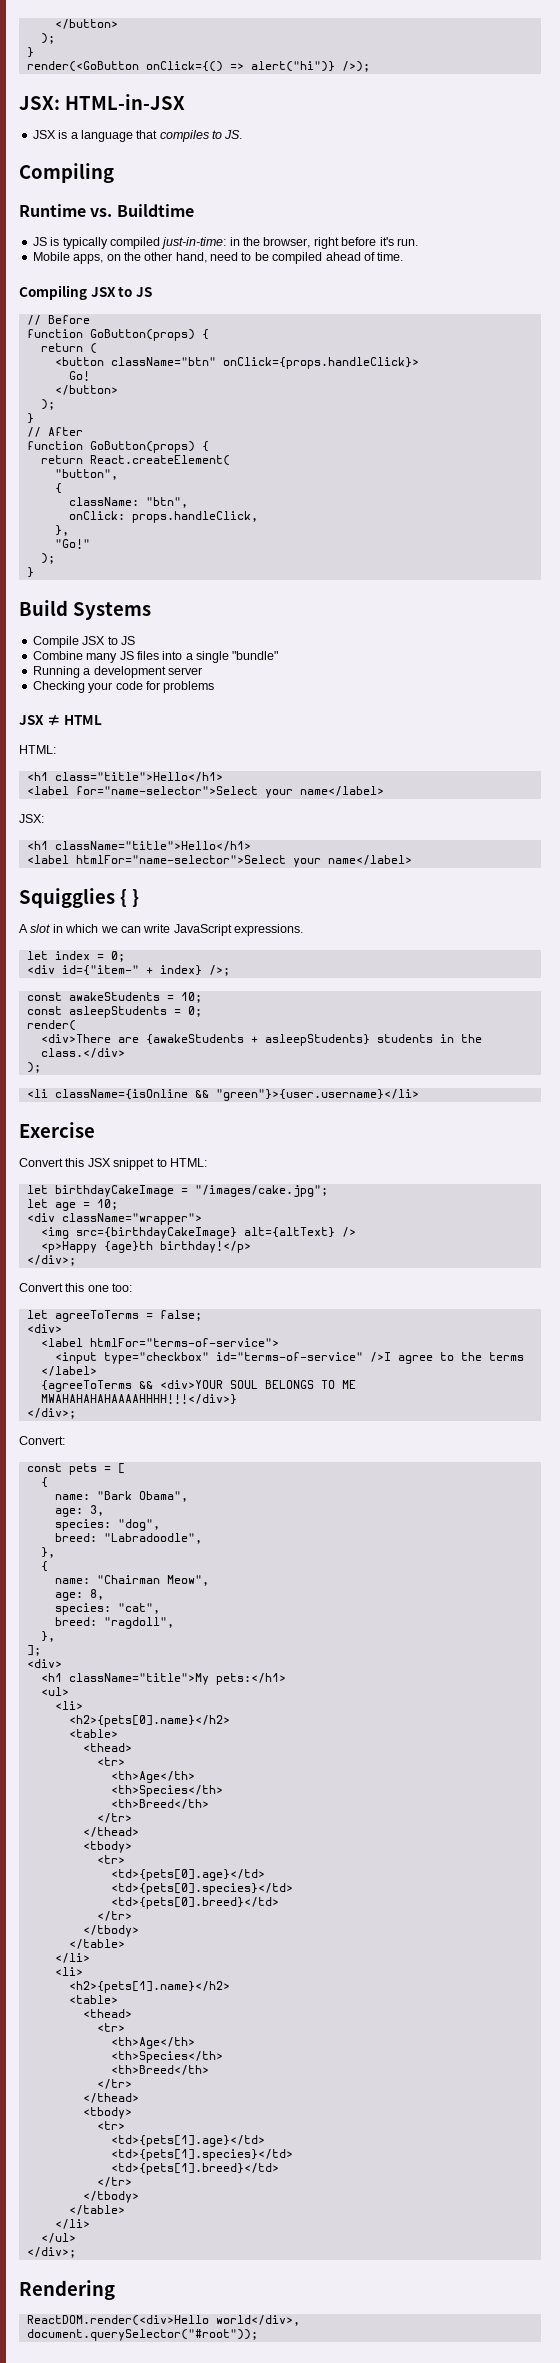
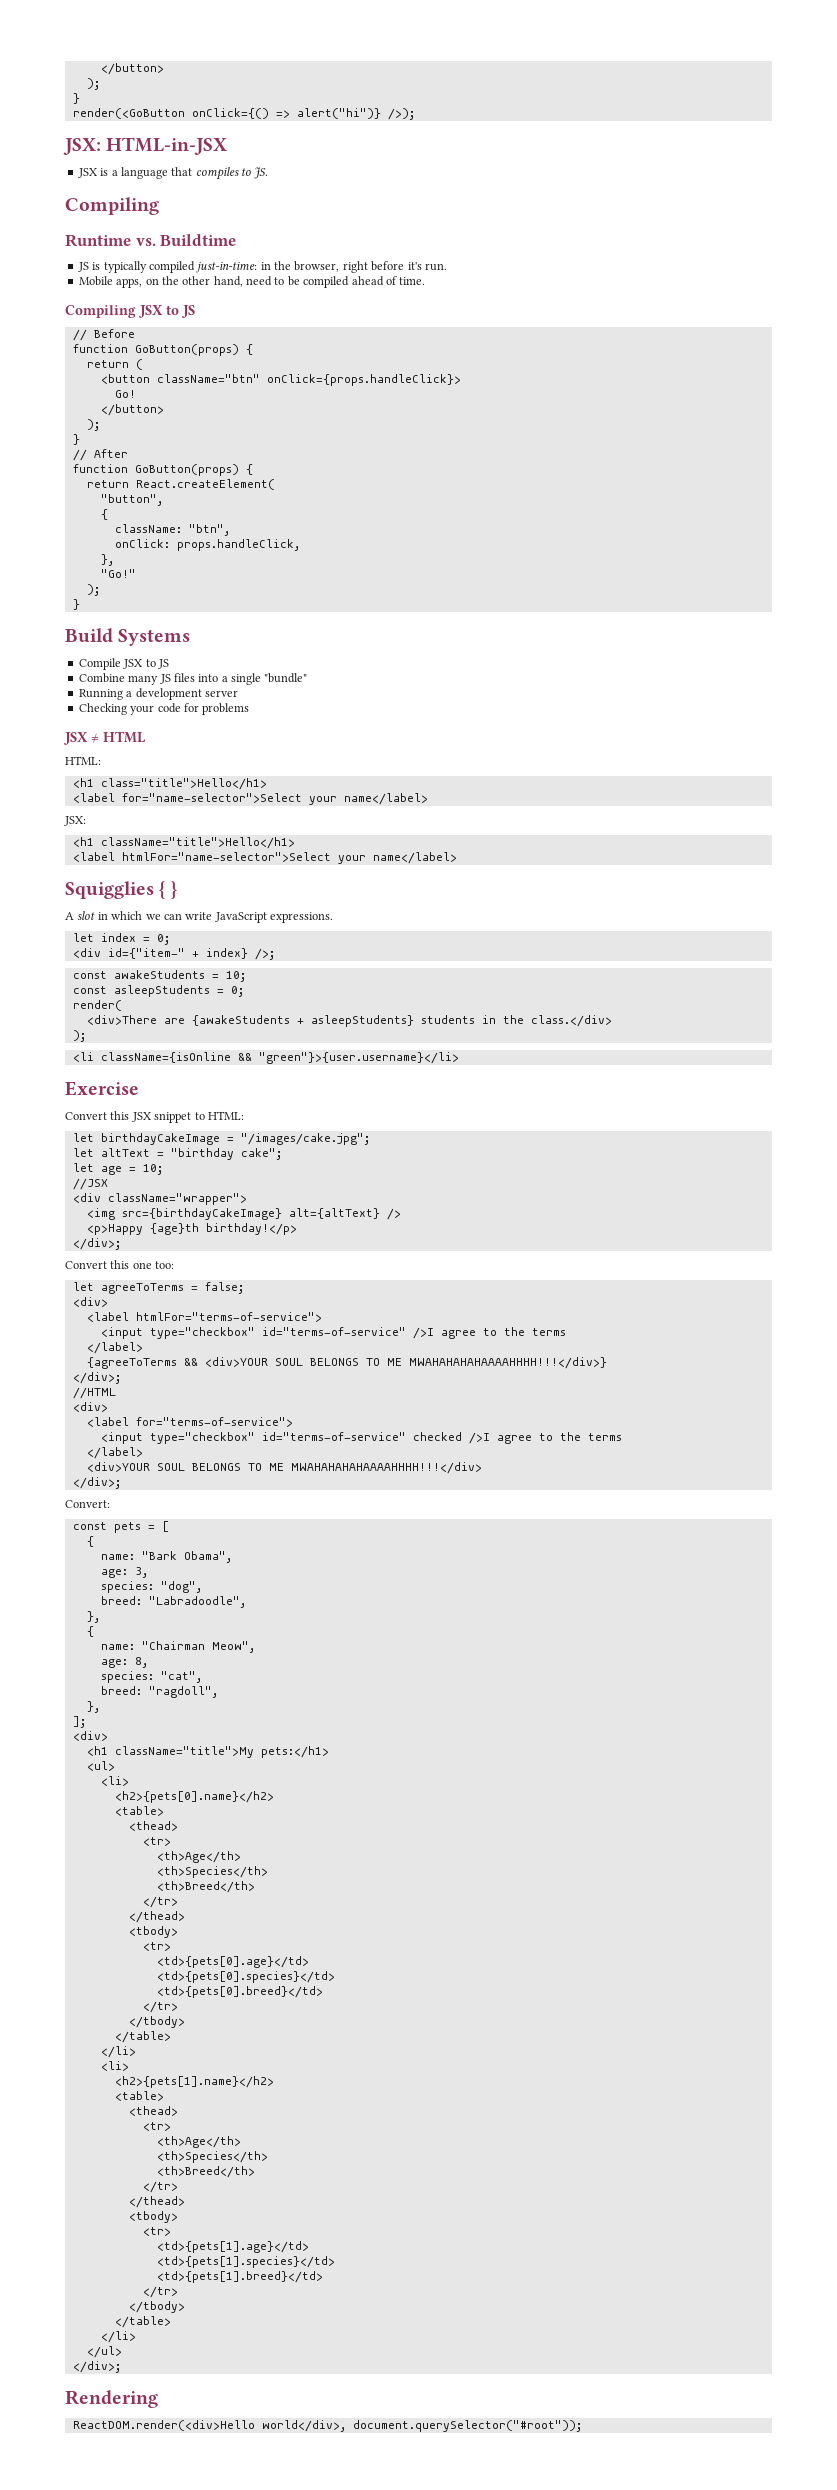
+ let altText = "birthday cake";
+ //JSX
+ //HTML
+ <div>
+ <label for="terms-of-service">
+ <input type="checkbox" id="terms-of-service" checked />I agree to the terms
+ </label>
+ <div>YOUR SOUL BELONGS TO ME MWAHAHAHAHAAAAHHHH!!!</div>
+ </div>;

